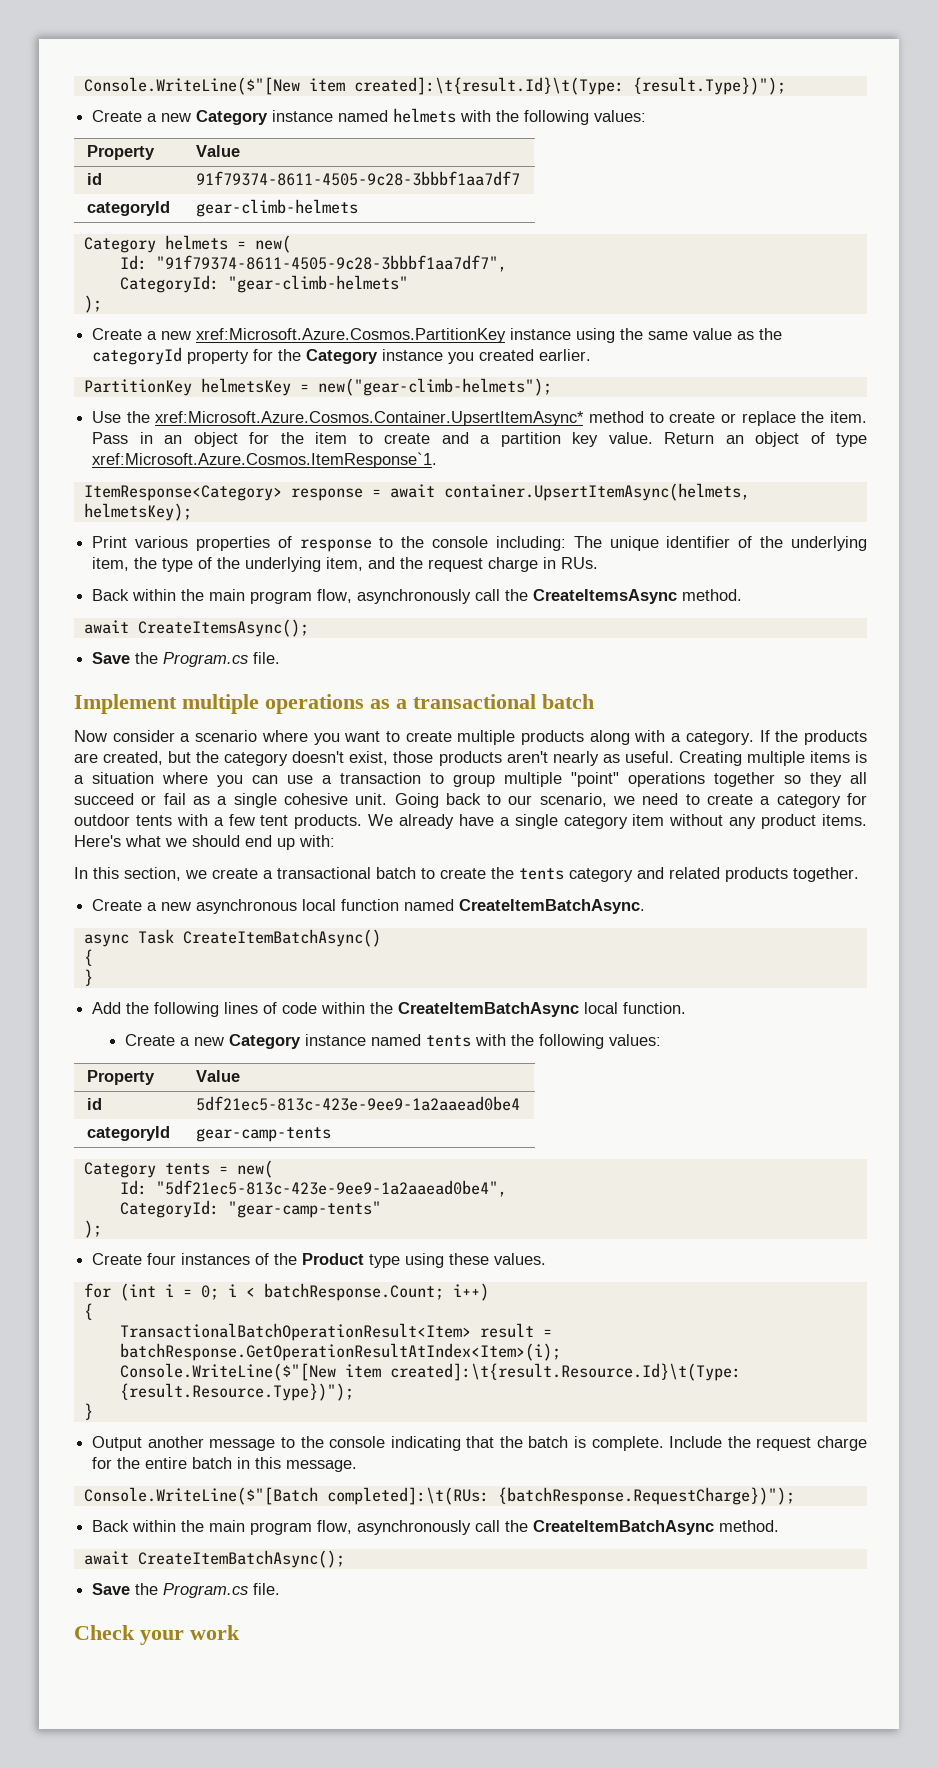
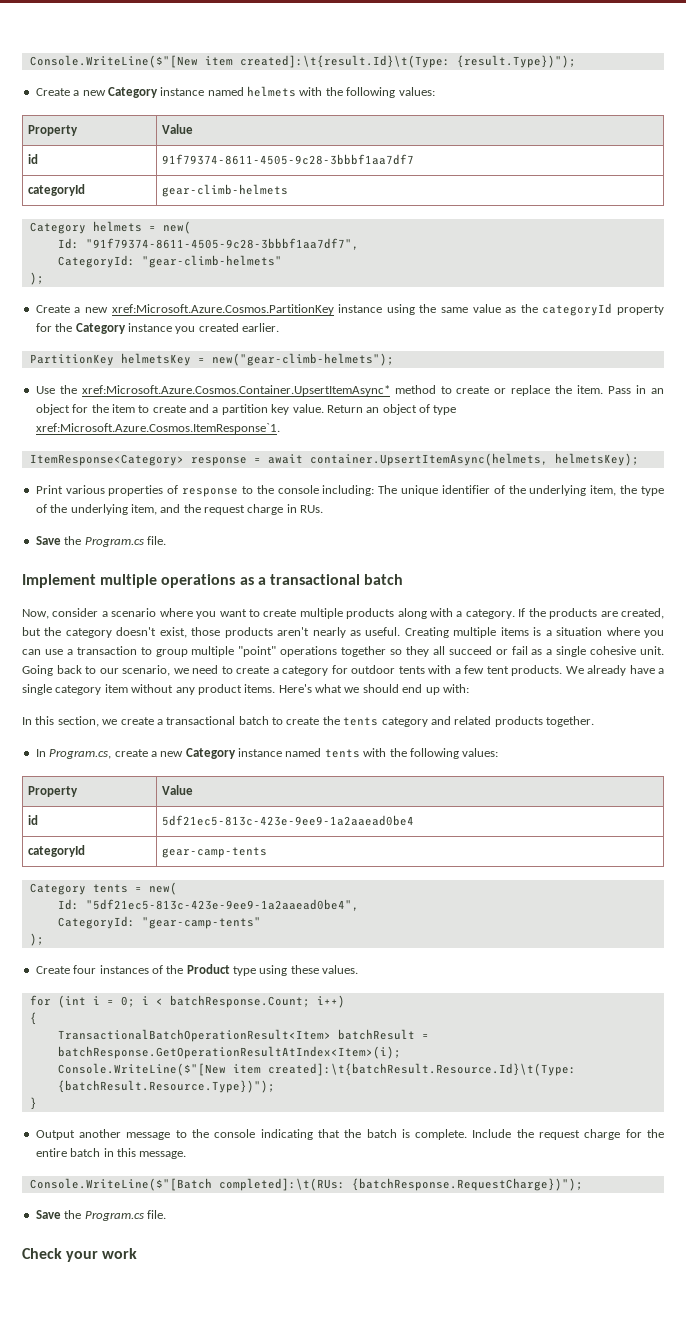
- Back within the main program flow, asynchronously call the CreateItemsAsync method.
- await CreateItemsAsync();
- Now consider a scenario where you want to create multiple products along with a category.
+ Now, consider a scenario where you want to create multiple products along with a category.
- Create a new asynchronous local function named CreateItemBatchAsync.
- async Task CreateItemBatchAsync()
- {
- }
- Add the following lines of code within the CreateItemBatchAsync local function.
- Create a new Category instance named tents with the following values:
+ In Program.cs, create a new Category instance named tents with the following values:
- TransactionalBatchOperationResult<Item> result = batchResponse.GetOperationResultAtIndex<Item>(i);
+ TransactionalBatchOperationResult<Item> batchResult = batchResponse.GetOperationResultAtIndex<Item>(i);
- Console.WriteLine($"[New item created]:\t{result.Resource.Id}\t(Type: {result.Resource.Type})");
+ Console.WriteLine($"[New item created]:\t{batchResult.Resource.Id}\t(Type: {batchResult.Resource.Type})");
- Back within the main program flow, asynchronously call the CreateItemBatchAsync method.
- await CreateItemBatchAsync();

